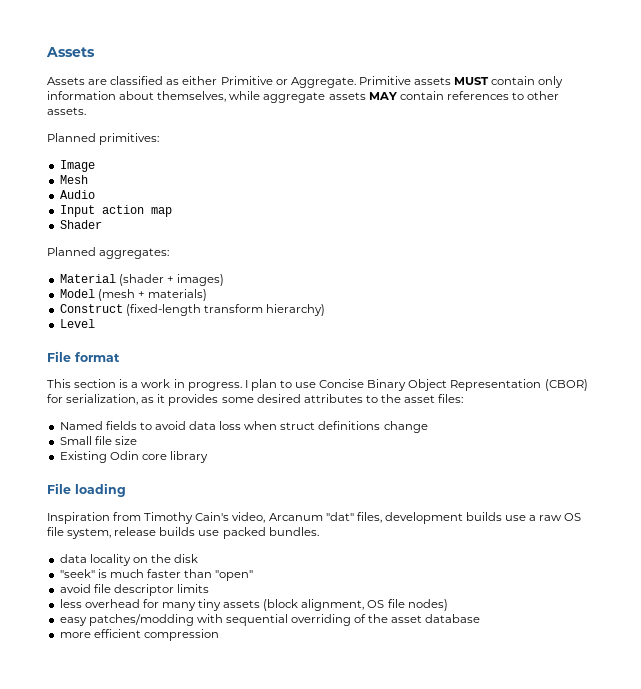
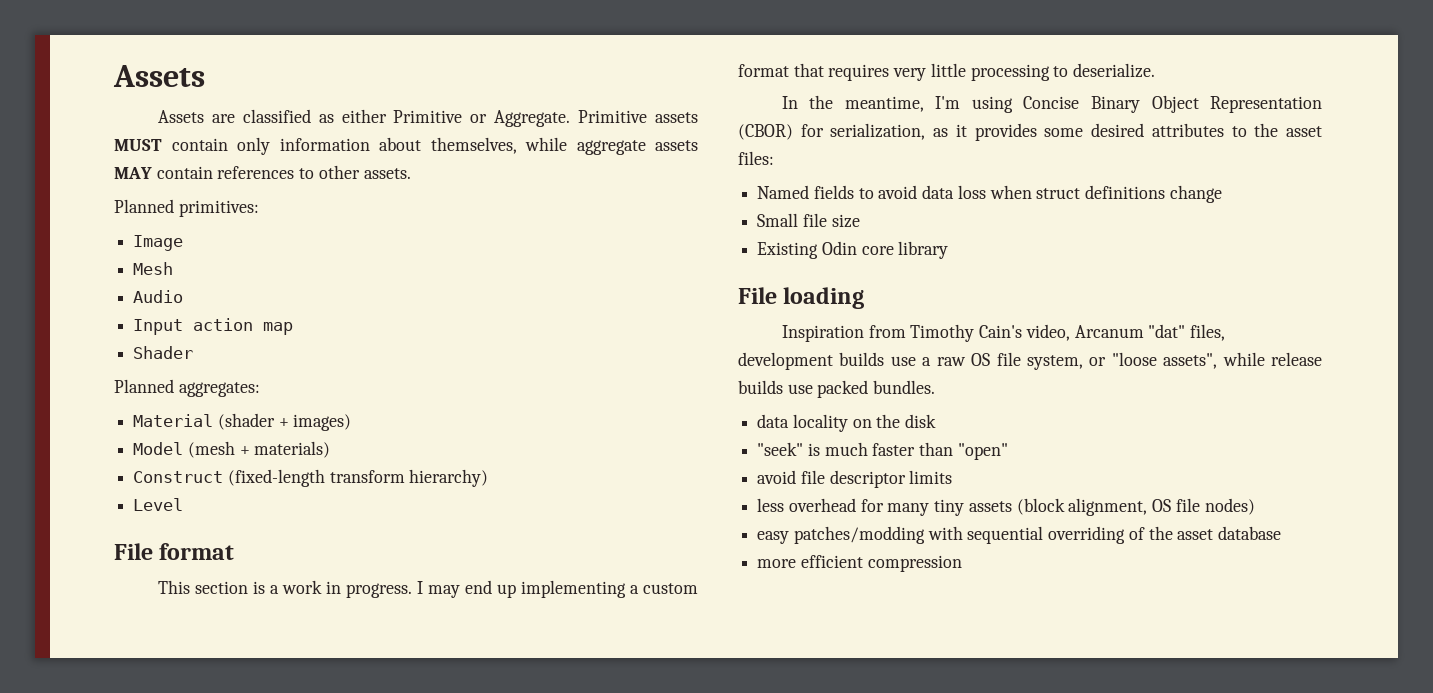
- I plan to use Concise Binary Object Representation (CBOR) for serialization, as it provides some desired attributes to the asset files:
+ I may end up implementing a custom format that requires very little processing to deserialize.
+ In the meantime, I'm using Concise Binary Object Representation (CBOR) for serialization, as it provides some desired attributes to the asset files:
- Inspiration from Timothy Cain's video, Arcanum "dat" files, development builds use a raw OS file system, release builds use packed bundles.
+ Inspiration from Timothy Cain's video, Arcanum "dat" files, development builds use a raw OS file system, or "loose assets", while release builds use packed bundles.

